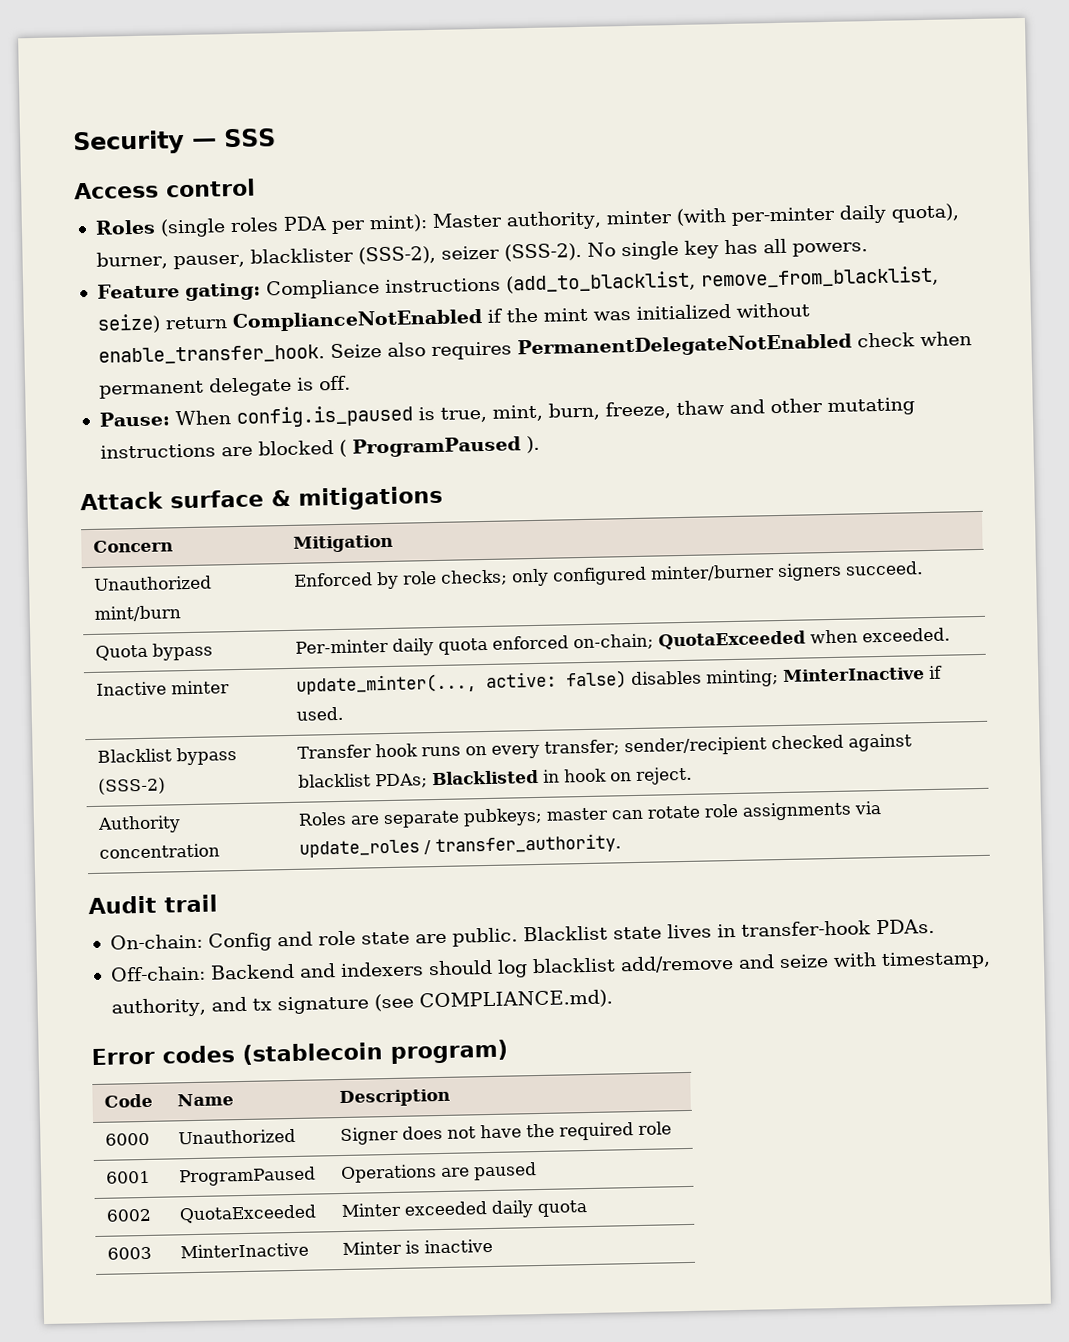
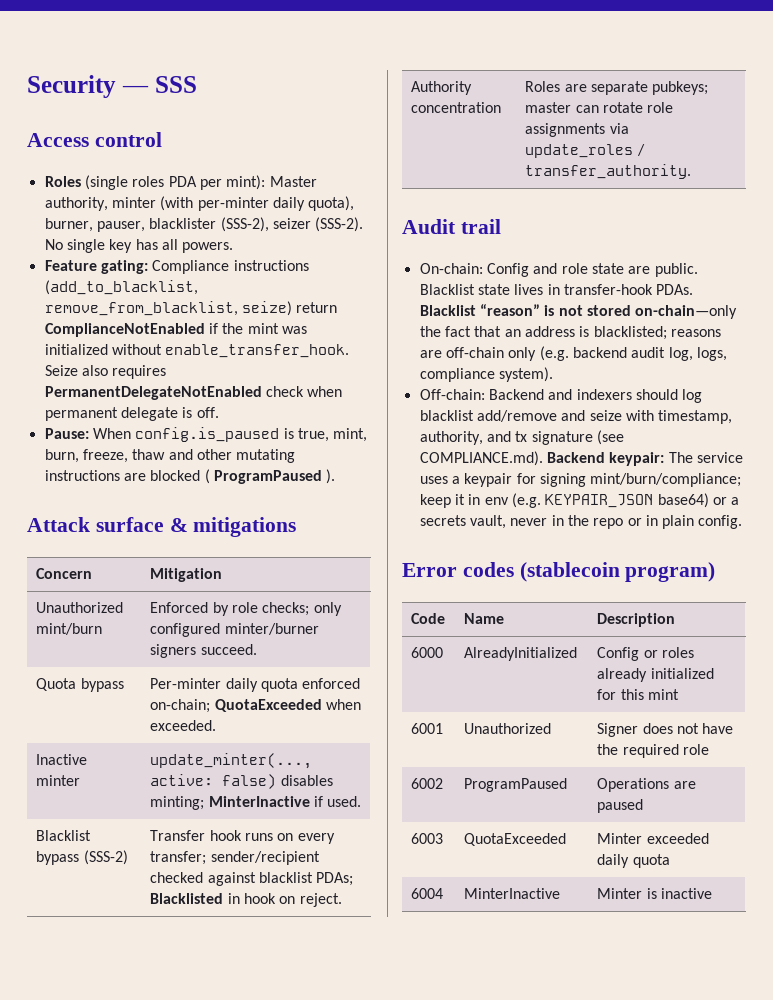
+ Blacklist “reason” is not stored on-chain—only the fact that an address is blacklisted; reasons are off-chain only (e.g. backend audit log, logs, compliance system).
- Off-chain: Backend and indexers should log blacklist add/remove and seize with timestamp, authority, and tx signature (see COMPLIANCE.md).
+ Off-chain: Backend and indexers should log blacklist add/remove and seize with timestamp, authority, and tx signature (see COMPLIANCE.md). Backend keypair: The service uses a keypair for signing mint/burn/compliance; keep it in env (e.g. KEYPAIR_JSON base64) or a secrets vault, never in the repo or in plain config.
- 6000 | Unauthorized | Signer does not have the required role
+ 6000 | AlreadyInitialized | Config or roles already initialized for this mint
+ 6001 | Unauthorized | Signer does not have the required role
- 6001 | ProgramPaused | Operations are paused
+ 6002 | ProgramPaused | Operations are paused
- 6002 | QuotaExceeded | Minter exceeded daily quota
+ 6003 | QuotaExceeded | Minter exceeded daily quota
- 6003 | MinterInactive | Minter is inactive
+ 6004 | MinterInactive | Minter is inactive

